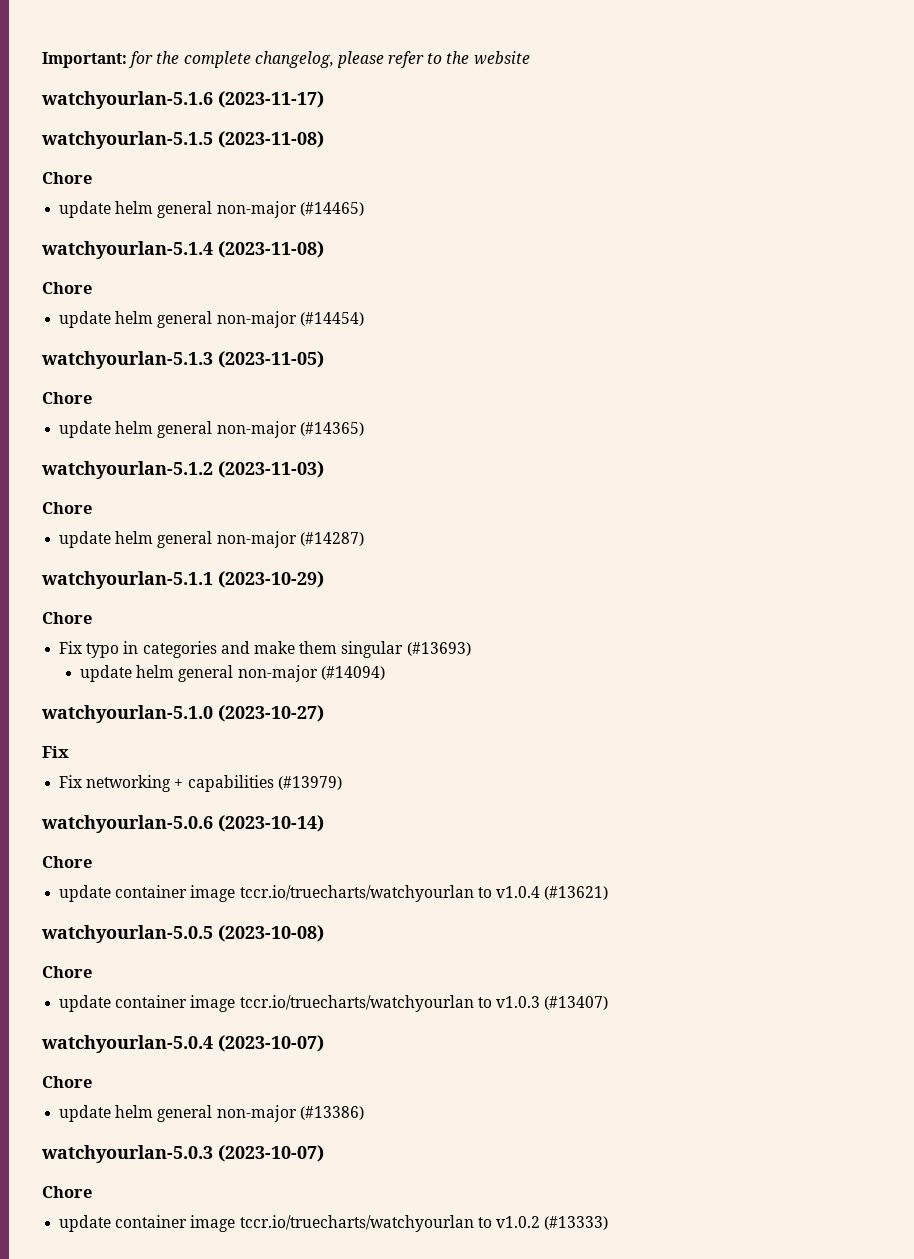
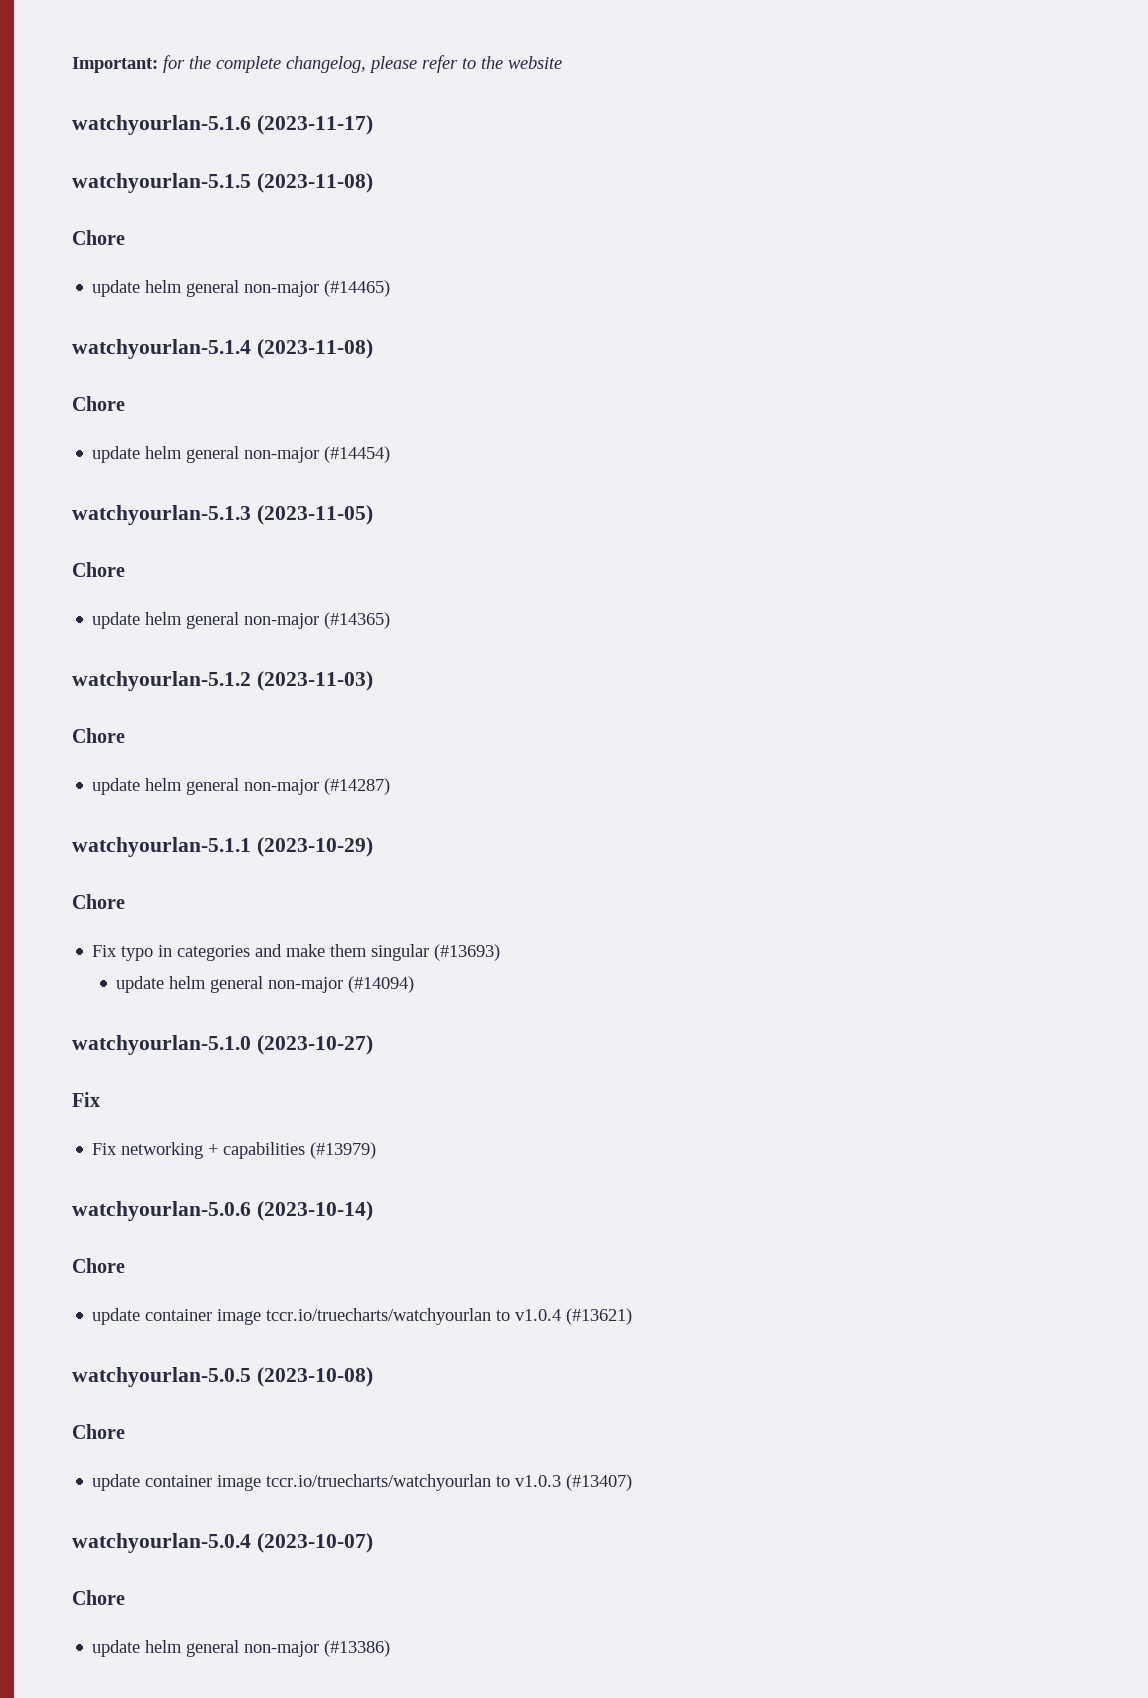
- watchyourlan-5.0.3 (2023-10-07)
- Chore
- update container image tccr.io/truecharts/watchyourlan to v1.0.2 (#13333)

